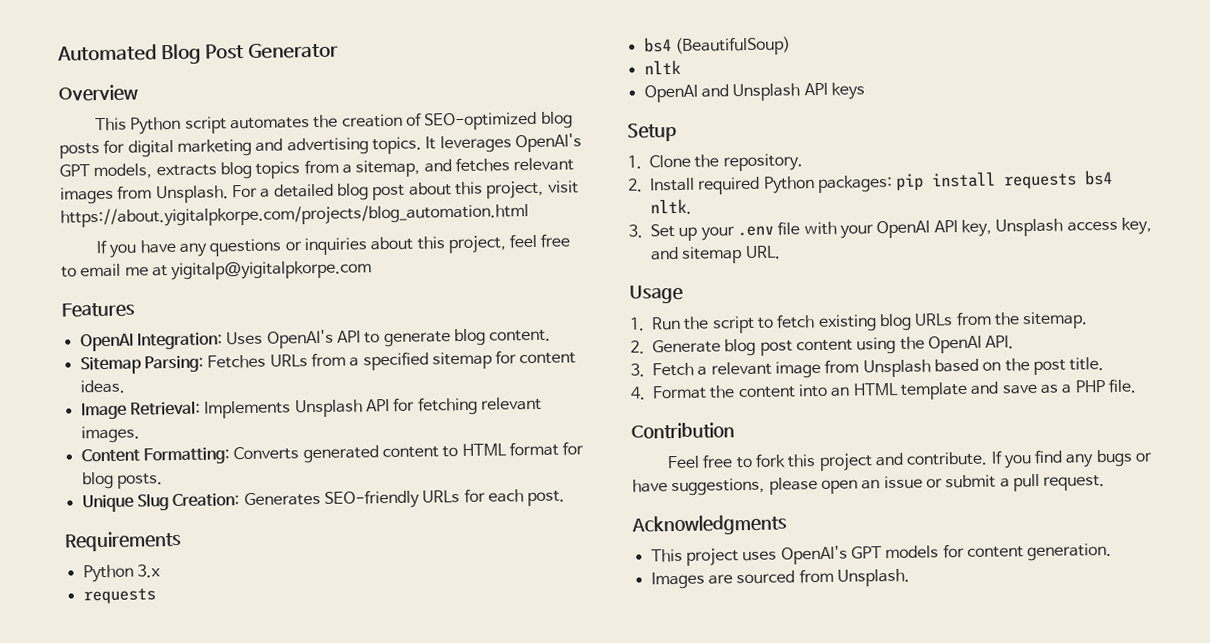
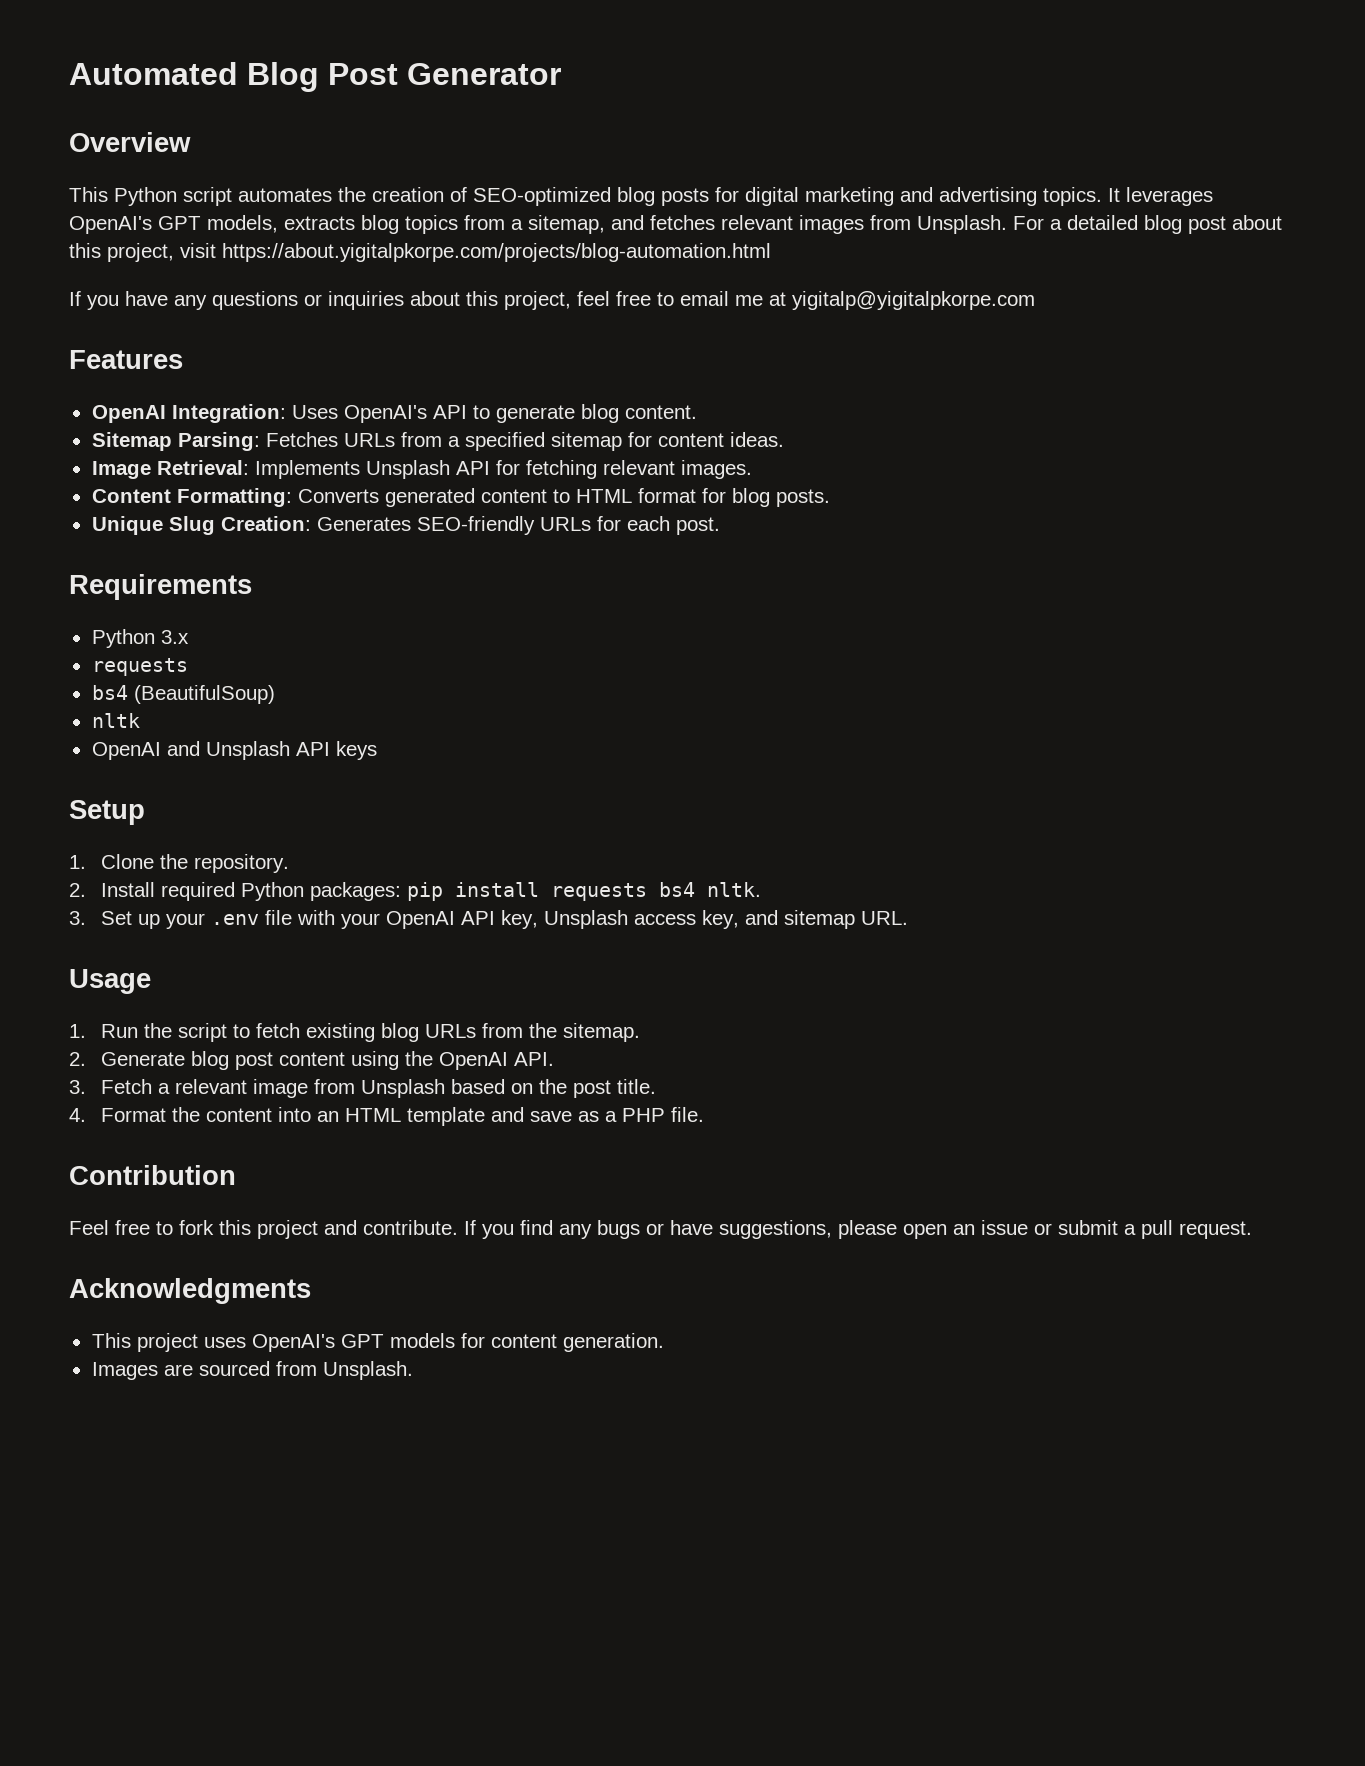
- For a detailed blog post about this project, visit https://about.yigitalpkorpe.com/projects/blog_automation.html
+ For a detailed blog post about this project, visit https://about.yigitalpkorpe.com/projects/blog-automation.html

